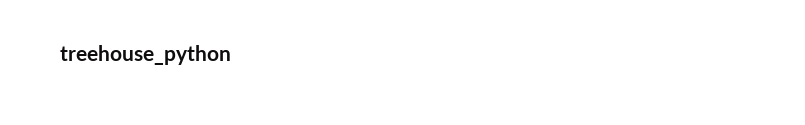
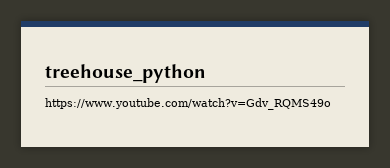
+ https://www.youtube.com/watch?v=Gdv_RQMS49o

